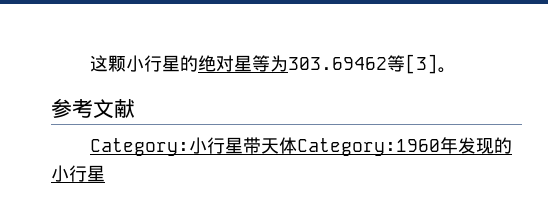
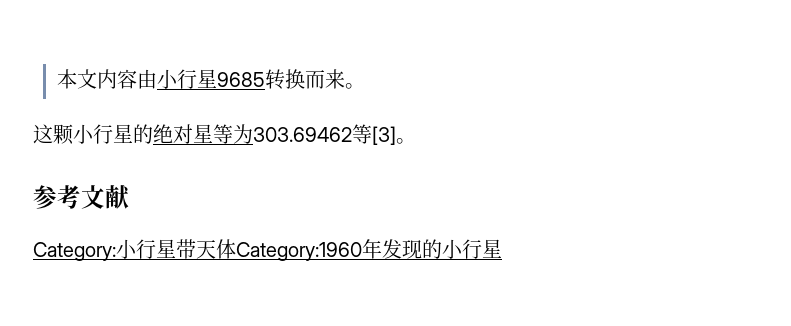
+ 本文内容由小行星9685转换而来。

